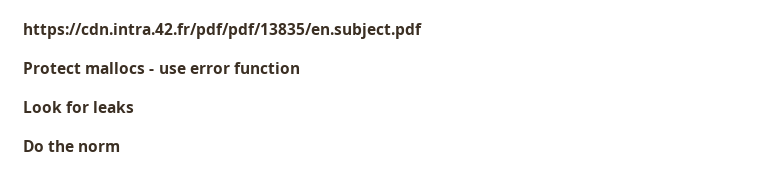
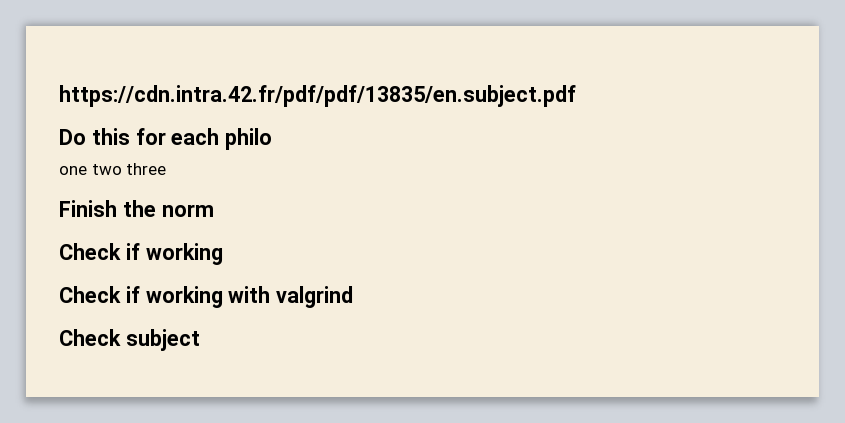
- Protect mallocs - use error function
- Look for leaks
- Do the norm
+ Do this for each philo
+ one two three
+ Finish the norm
+ Check if working
+ Check if working with valgrind
+ Check subject

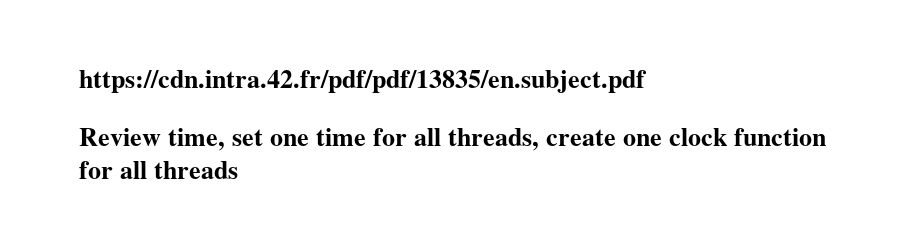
- Do this for each philo
- one two three
- Finish the norm
- Check if working
- Check if working with valgrind
- Check subject
+ Review time, set one time for all threads, create one clock function for all threads

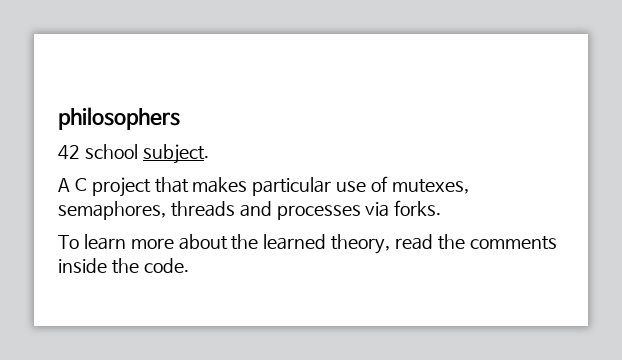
- https://cdn.intra.42.fr/pdf/pdf/13835/en.subject.pdf
- Review time, set one time for all threads, create one clock function for all threads
+ philosophers
+ 42 school subject.
+ A C project that makes particular use of mutexes, semaphores, threads and processes via forks.
+ To learn more about the learned theory, read the comments inside the code.

